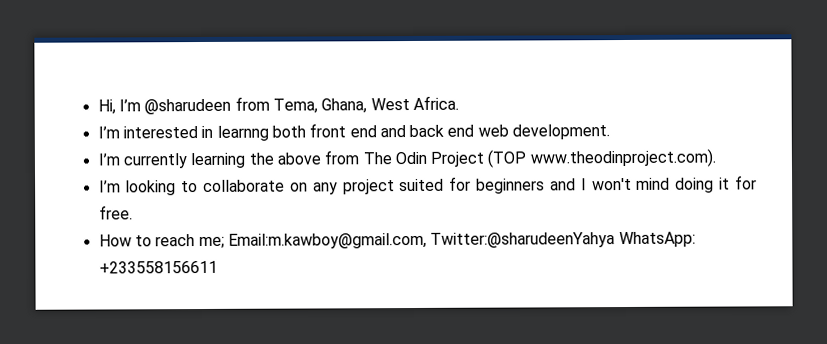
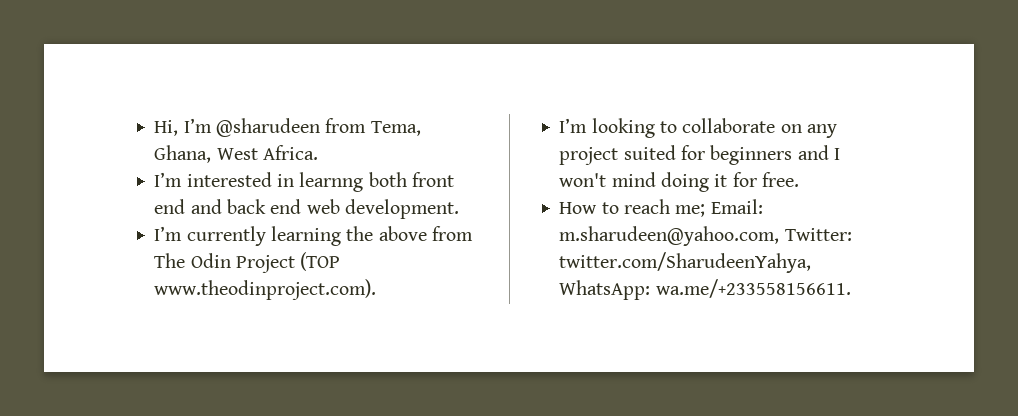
- How to reach me; Email:m.kawboy@gmail.com, Twitter:@sharudeenYahya WhatsApp: +233558156611
+ How to reach me; Email: m.sharudeen@yahoo.com, Twitter: twitter.com/SharudeenYahya, WhatsApp: wa.me/+233558156611.

